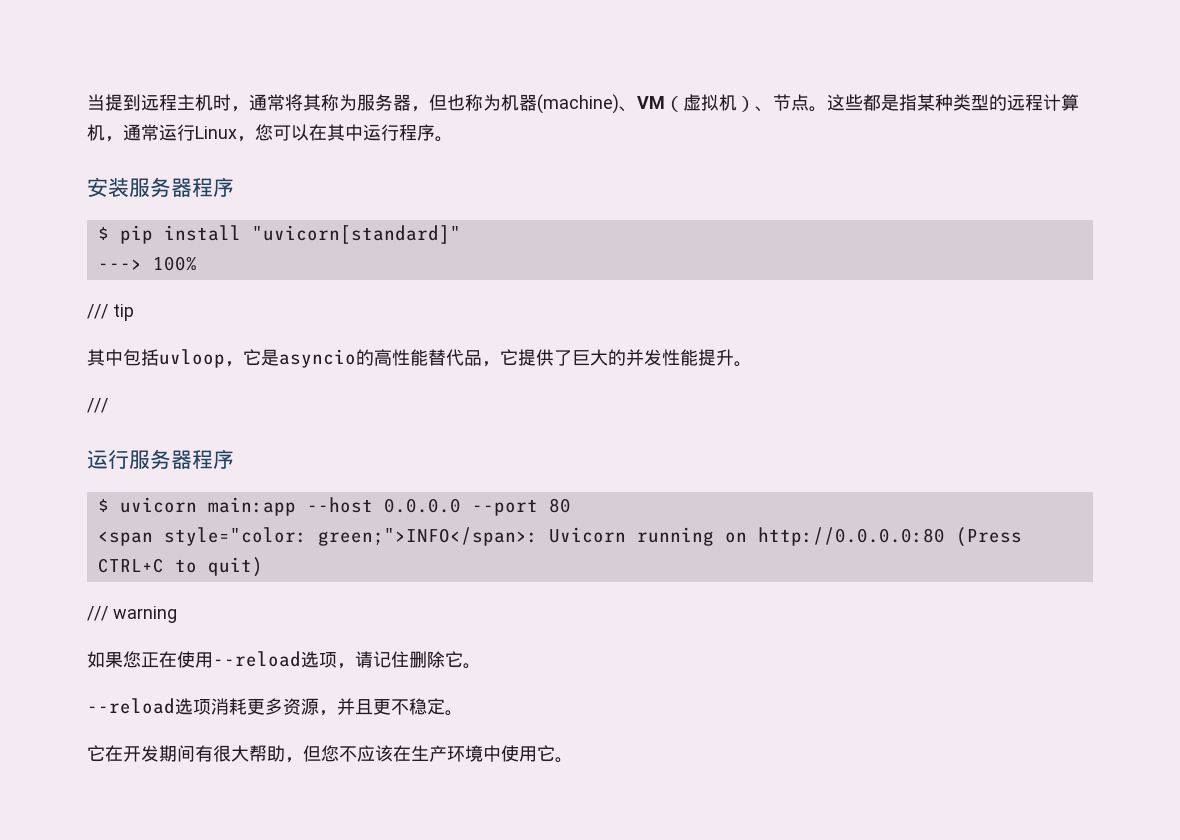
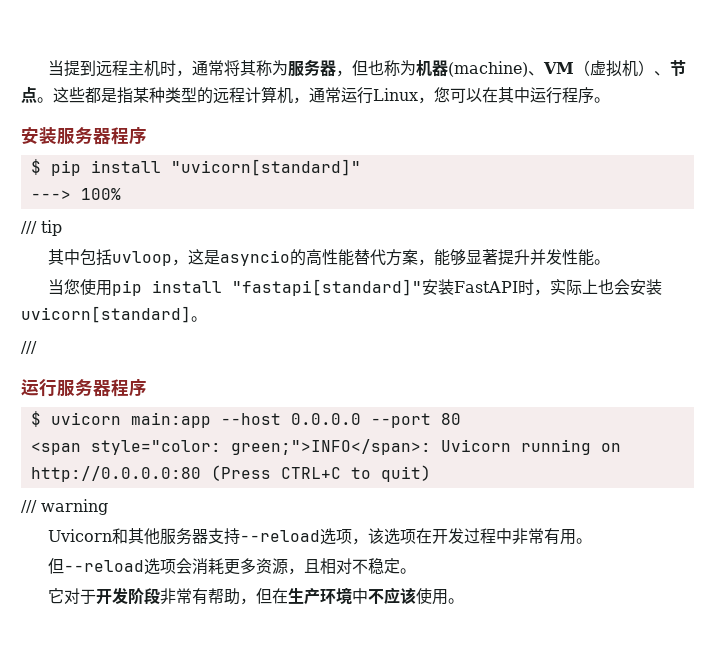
- 其中包括uvloop，它是asyncio的高性能替代品，它提供了巨大的并发性能提升。
+ 其中包括uvloop，这是asyncio的高性能替代方案，能够显著提升并发性能。
+ 当您使用pip install "fastapi[standard]"安装FastAPI时，实际上也会安装uvicorn[standard]。
- 如果您正在使用--reload选项，请记住删除它。
- --reload选项消耗更多资源，并且更不稳定。
+ Uvicorn和其他服务器支持--reload选项，该选项在开发过程中非常有用。
+ 但--reload选项会消耗更多资源，且相对不稳定。
- 它在开发期间有很大帮助，但您不应该在生产环境中使用它。
+ 它对于开发阶段非常有帮助，但在生产环境中不应该使用。

